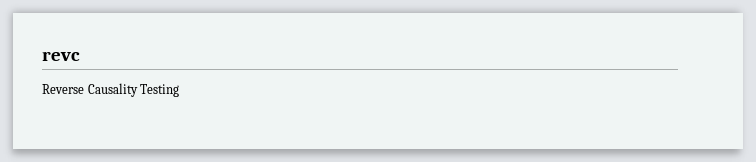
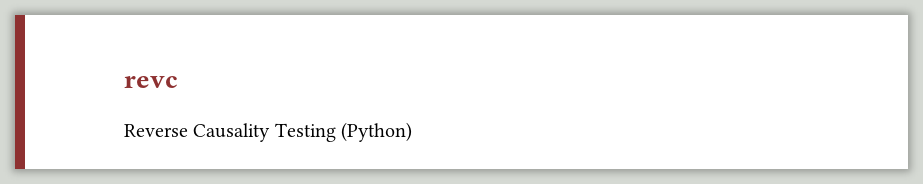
- Reverse Causality Testing
+ Reverse Causality Testing (Python)

